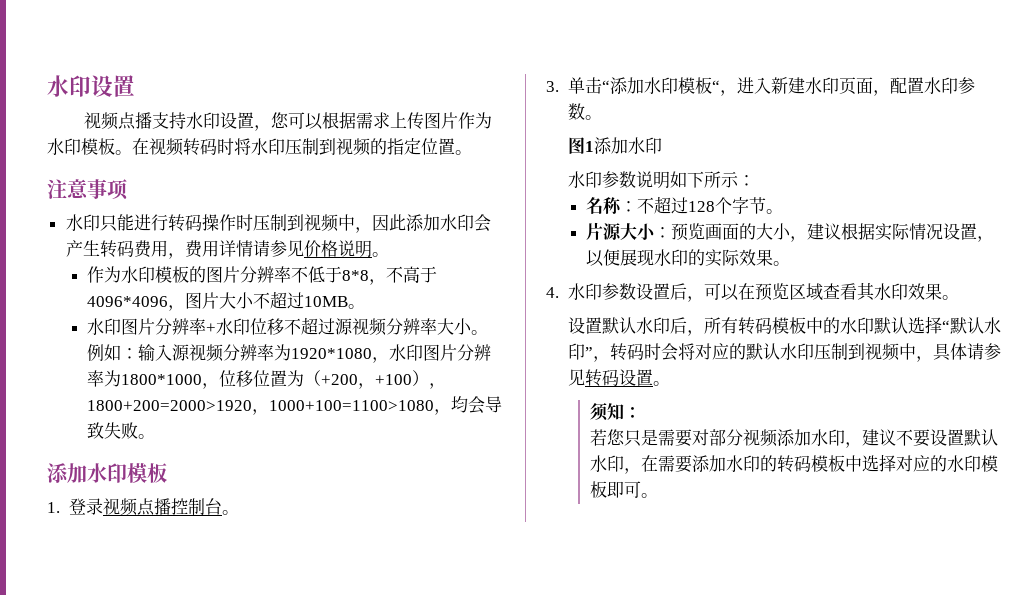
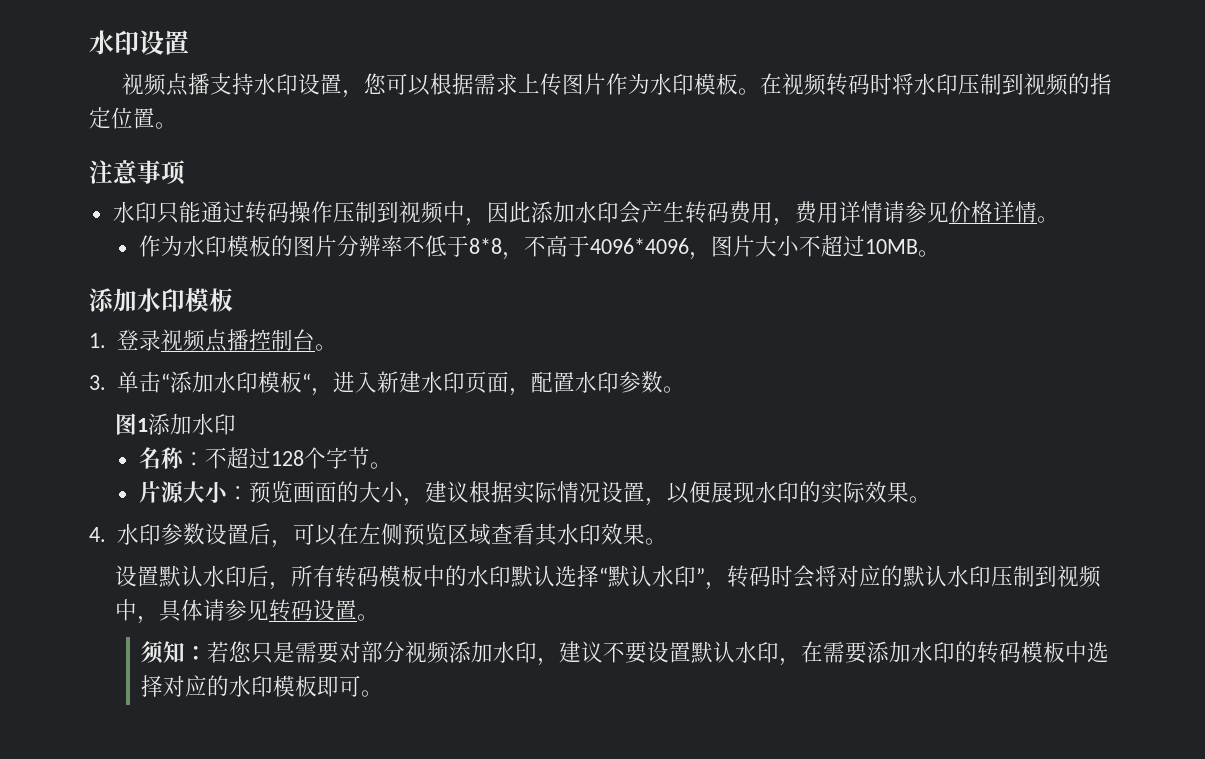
- 水印只能进行转码操作时压制到视频中，因此添加水印会产生转码费用，费用详情请参见价格说明。
+ 水印只能通过转码操作压制到视频中，因此添加水印会产生转码费用，费用详情请参见价格详情。
- 水印图片分辨率+水印位移不超过源视频分辨率大小。例如：输入源视频分辨率为1920*1080，水印图片分辨率为1800*1000，位移位置为（+200，+100），1800+200=2000>1920，1000+100=1100>1080，均会导致失败。
- 水印参数说明如下所示：
- 4.水印参数设置后，可以在预览区域查看其水印效果。
+ 4.水印参数设置后，可以在左侧预览区域查看其水印效果。
- 须知：
- 若您只是需要对部分视频添加水印，建议不要设置默认水印，在需要添加水印的转码模板中选择对应的水印模板即可。
+ 须知：若您只是需要对部分视频添加水印，建议不要设置默认水印，在需要添加水印的转码模板中选择对应的水印模板即可。

